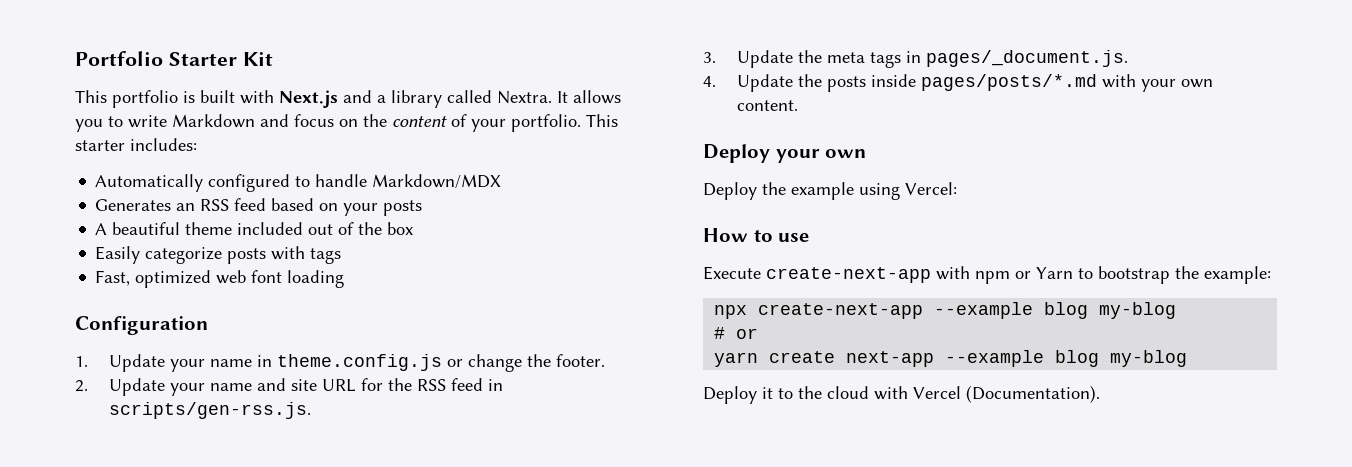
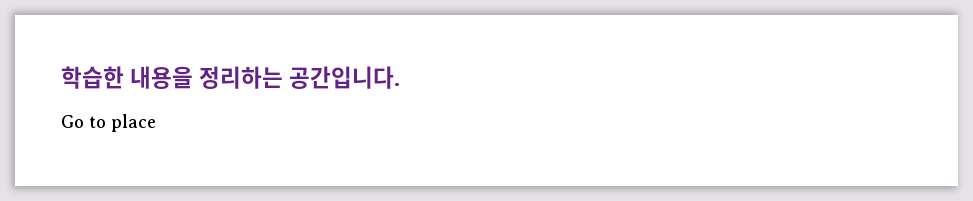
- Portfolio Starter Kit
- This portfolio is built with Next.js and a library called Nextra. It allows you to write Markdown and focus on the content of your portfolio. This starter includes:
- Automatically configured to handle Markdown/MDX
- Generates an RSS feed based on your posts
- A beautiful theme included out of the box
- Easily categorize posts with tags
- Fast, optimized web font loading
- Configuration
- 1. Update your name in theme.config.js or change the footer.
- 2. Update your name and site URL for the RSS feed in scripts/gen-rss.js.
- 3. Update the meta tags in pages/_document.js.
- 4. Update the posts inside pages/posts/*.md with your own content.
- Deploy your own
- Deploy the example using Vercel:
- How to use
- Execute create-next-app with npm or Yarn to bootstrap the example:
- npx create-next-app --example blog my-blog
- # or
- yarn create next-app --example blog my-blog
- Deploy it to the cloud with Vercel (Documentation).
+ 학습한 내용을 정리하는 공간입니다.
+ Go to place

